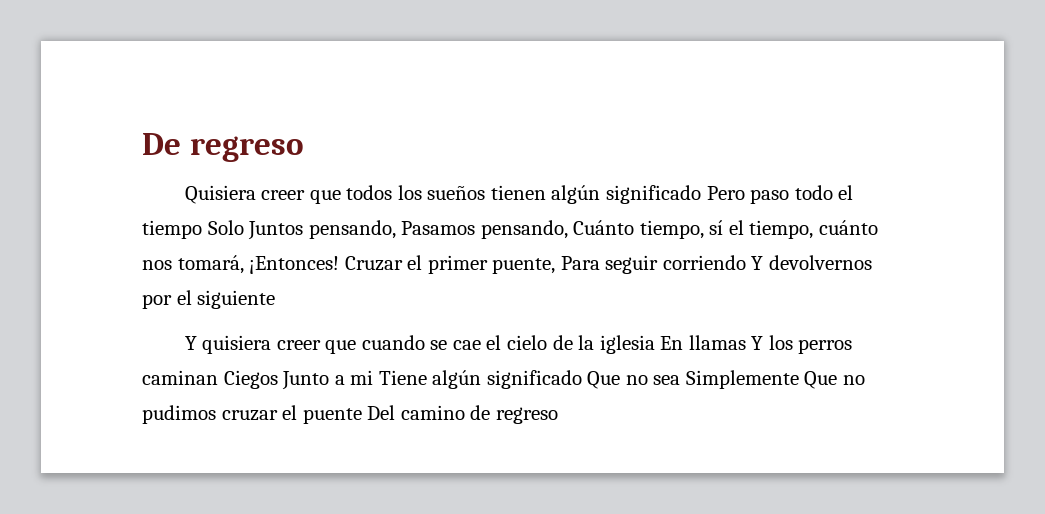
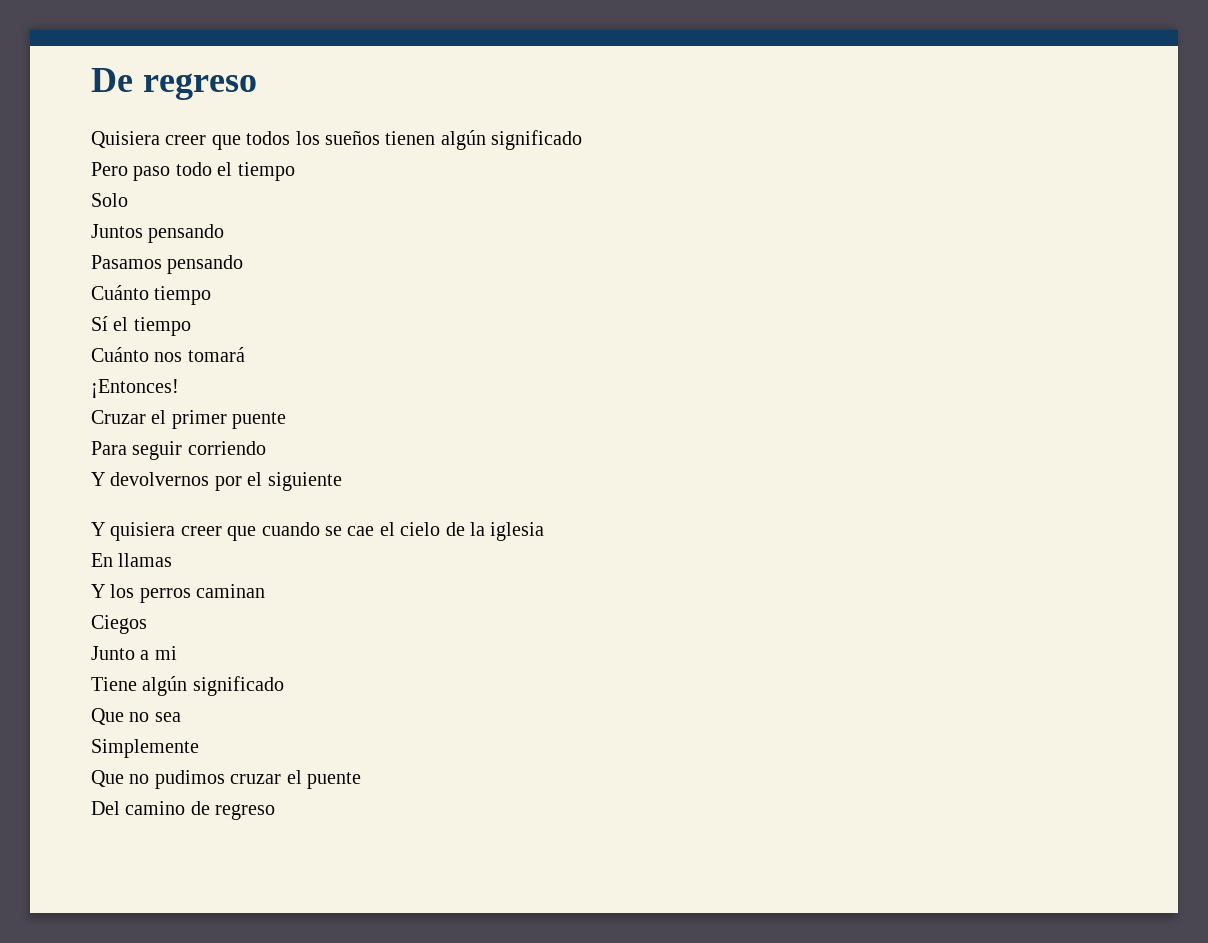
- Quisiera creer que todos los sueños tienen algún significado Pero paso todo el tiempo Solo Juntos pensando, Pasamos pensando, Cuánto tiempo, sí el tiempo, cuánto nos tomará, ¡Entonces! Cruzar el primer puente, Para seguir corriendo Y devolvernos por el siguiente
+ Quisiera creer que todos los sueños tienen algún significado
+ Pero paso todo el tiempo
+ Solo
+ Juntos pensando
+ Pasamos pensando
+ Cuánto tiempo
+ Sí el tiempo
+ Cuánto nos tomará
+ ¡Entonces!
+ Cruzar el primer puente
+ Para seguir corriendo
+ Y devolvernos por el siguiente
- Y quisiera creer que cuando se cae el cielo de la iglesia En llamas Y los perros caminan Ciegos Junto a mi Tiene algún significado Que no sea Simplemente Que no pudimos cruzar el puente Del camino de regreso
+ Y quisiera creer que cuando se cae el cielo de la iglesia
+ En llamas
+ Y los perros caminan
+ Ciegos
+ Junto a mi
+ Tiene algún significado
+ Que no sea
+ Simplemente
+ Que no pudimos cruzar el puente
+ Del camino de regreso

